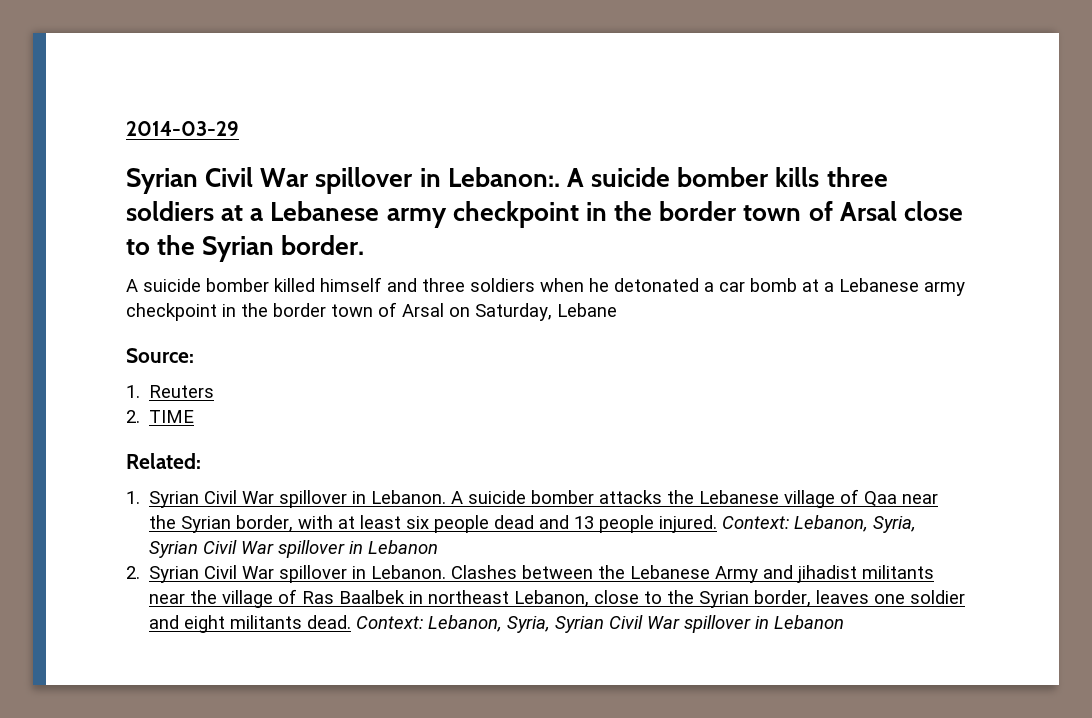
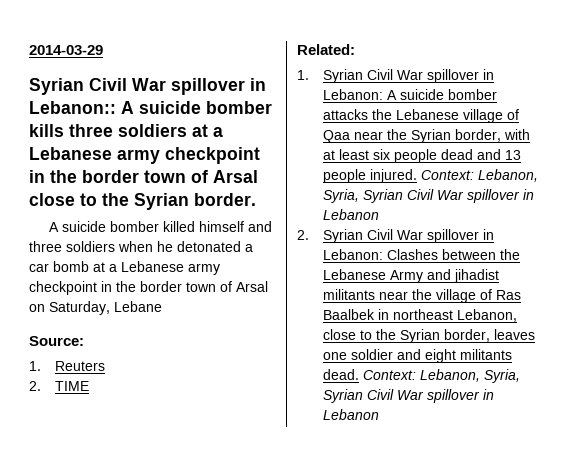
- Syrian Civil War spillover in Lebanon:. A suicide bomber kills three soldiers at a Lebanese army checkpoint in the border town of Arsal close to the Syrian border.
+ Syrian Civil War spillover in Lebanon:: A suicide bomber kills three soldiers at a Lebanese army checkpoint in the border town of Arsal close to the Syrian border.
- 1. Syrian Civil War spillover in Lebanon. A suicide bomber attacks the Lebanese village of Qaa near the Syrian border, with at least six people dead and 13 people injured.
+ 1. Syrian Civil War spillover in Lebanon: A suicide bomber attacks the Lebanese village of Qaa near the Syrian border, with at least six people dead and 13 people injured.
- 2. Syrian Civil War spillover in Lebanon. Clashes between the Lebanese Army and jihadist militants near the village of Ras Baalbek in northeast Lebanon, close to the Syrian border, leaves one soldier and eight militants dead.
+ 2. Syrian Civil War spillover in Lebanon: Clashes between the Lebanese Army and jihadist militants near the village of Ras Baalbek in northeast Lebanon, close to the Syrian border, leaves one soldier and eight militants dead.

